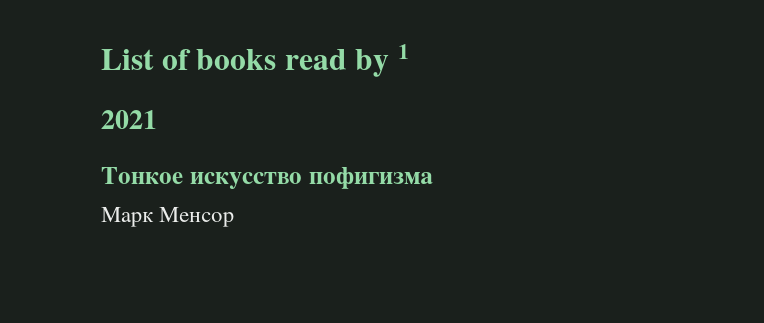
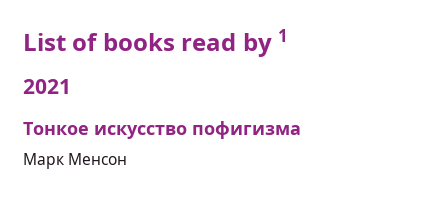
- Марк Менсор
+ Марк Менсон

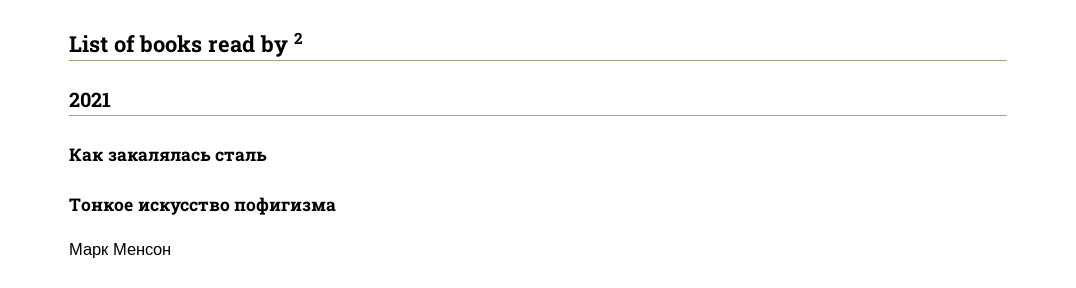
- List of books read by 1
+ List of books read by 2
+ Как закалялась сталь

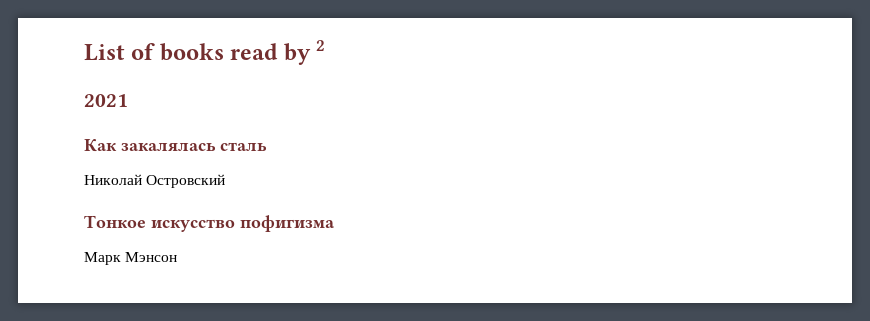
+ Николай Островский
- Марк Менсон
+ Марк Мэнсон

